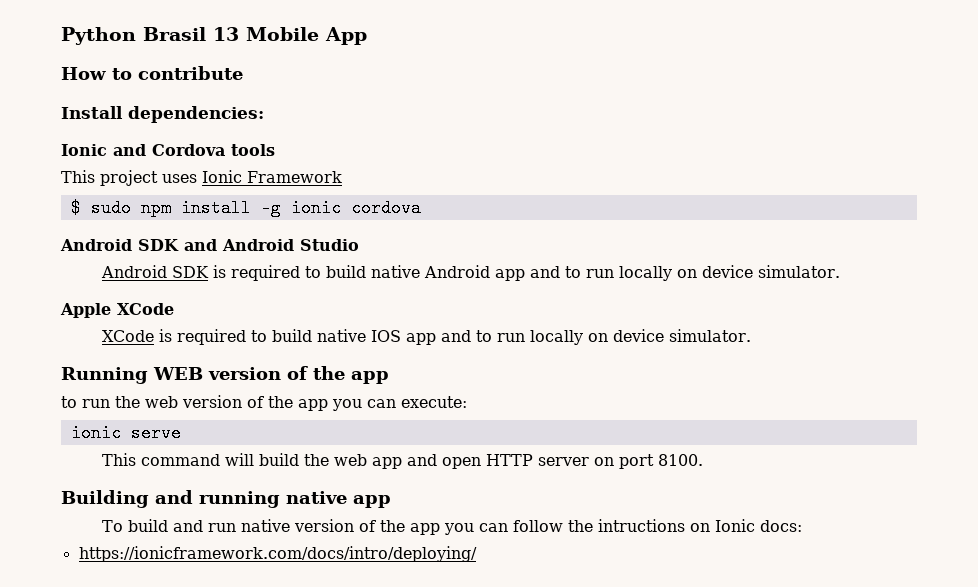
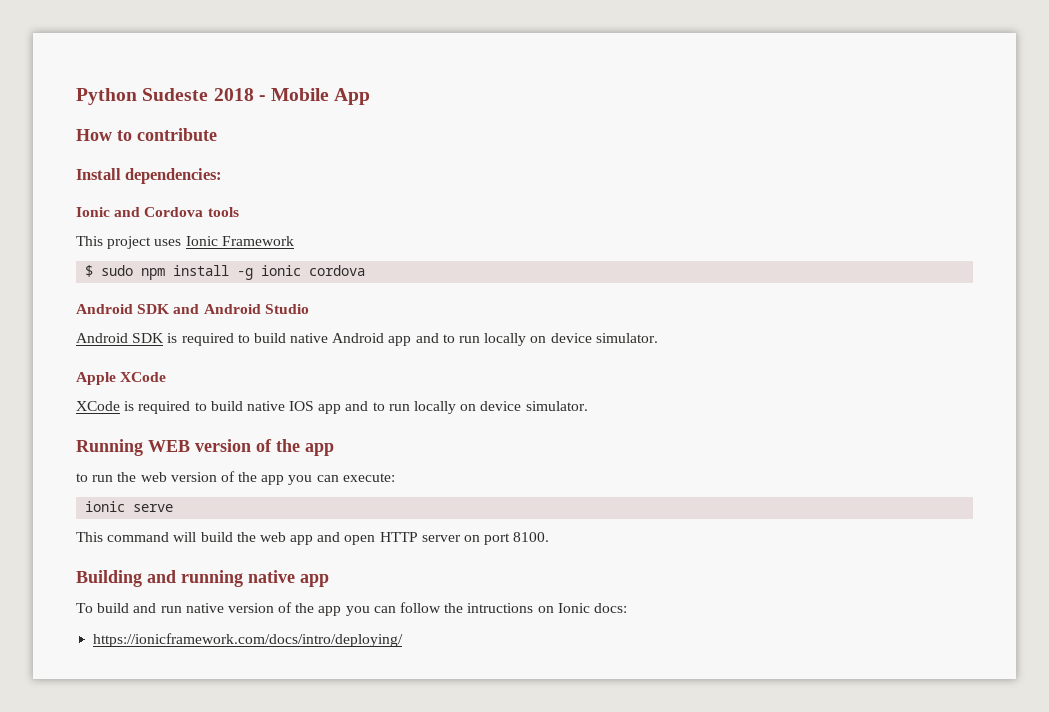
- Python Brasil 13 Mobile App
+ Python Sudeste 2018 - Mobile App

